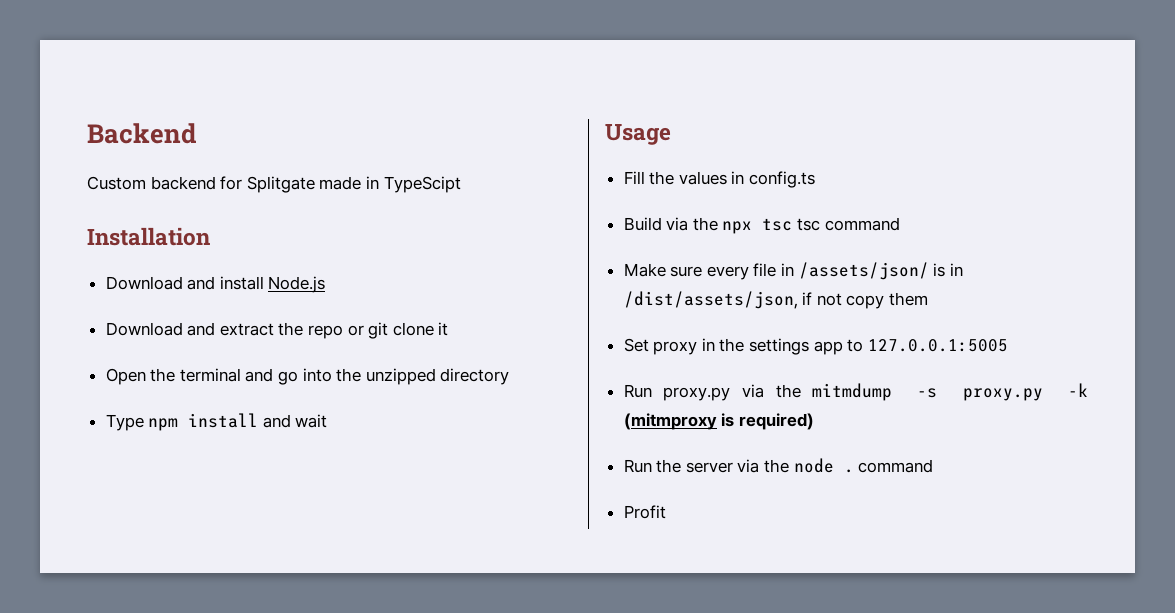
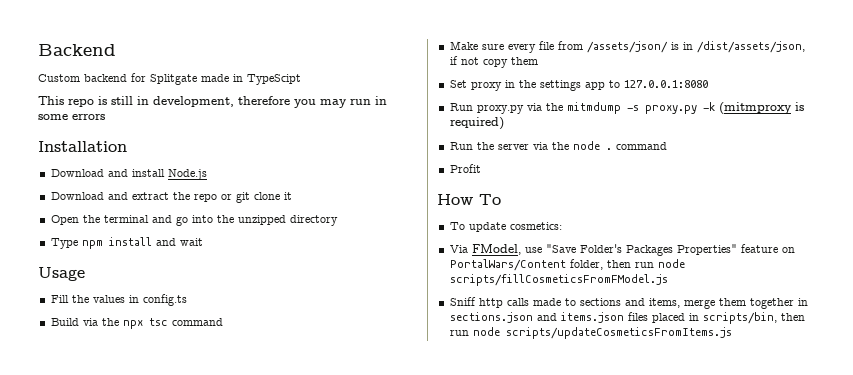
+ This repo is still in development, therefore you may run in some errors
- Build via the npx tsc tsc command
+ Build via the npx tsc command
- Make sure every file in /assets/json/ is in /dist/assets/json, if not copy them
+ Make sure every file from /assets/json/ is in /dist/assets/json, if not copy them
- Set proxy in the settings app to 127.0.0.1:5005
+ Set proxy in the settings app to 127.0.0.1:8080
+ How To
+ To update cosmetics:
+ Via FModel, use "Save Folder's Packages Properties" feature on PortalWars/Content folder, then run node scripts/fillCosmeticsFromFModel.js
+ Sniff http calls made to sections and items, merge them together in sections.json and items.json files placed in scripts/bin, then run node scripts/updateCosmeticsFromItems.js

